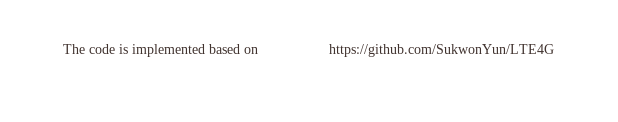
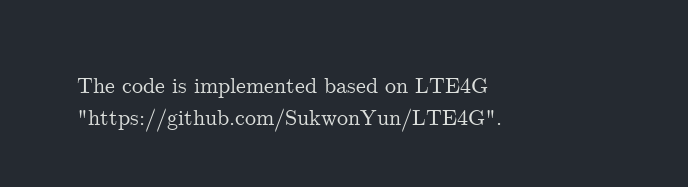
- The code is implemented based on https://github.com/SukwonYun/LTE4G
+ The code is implemented based on LTE4G "https://github.com/SukwonYun/LTE4G".

